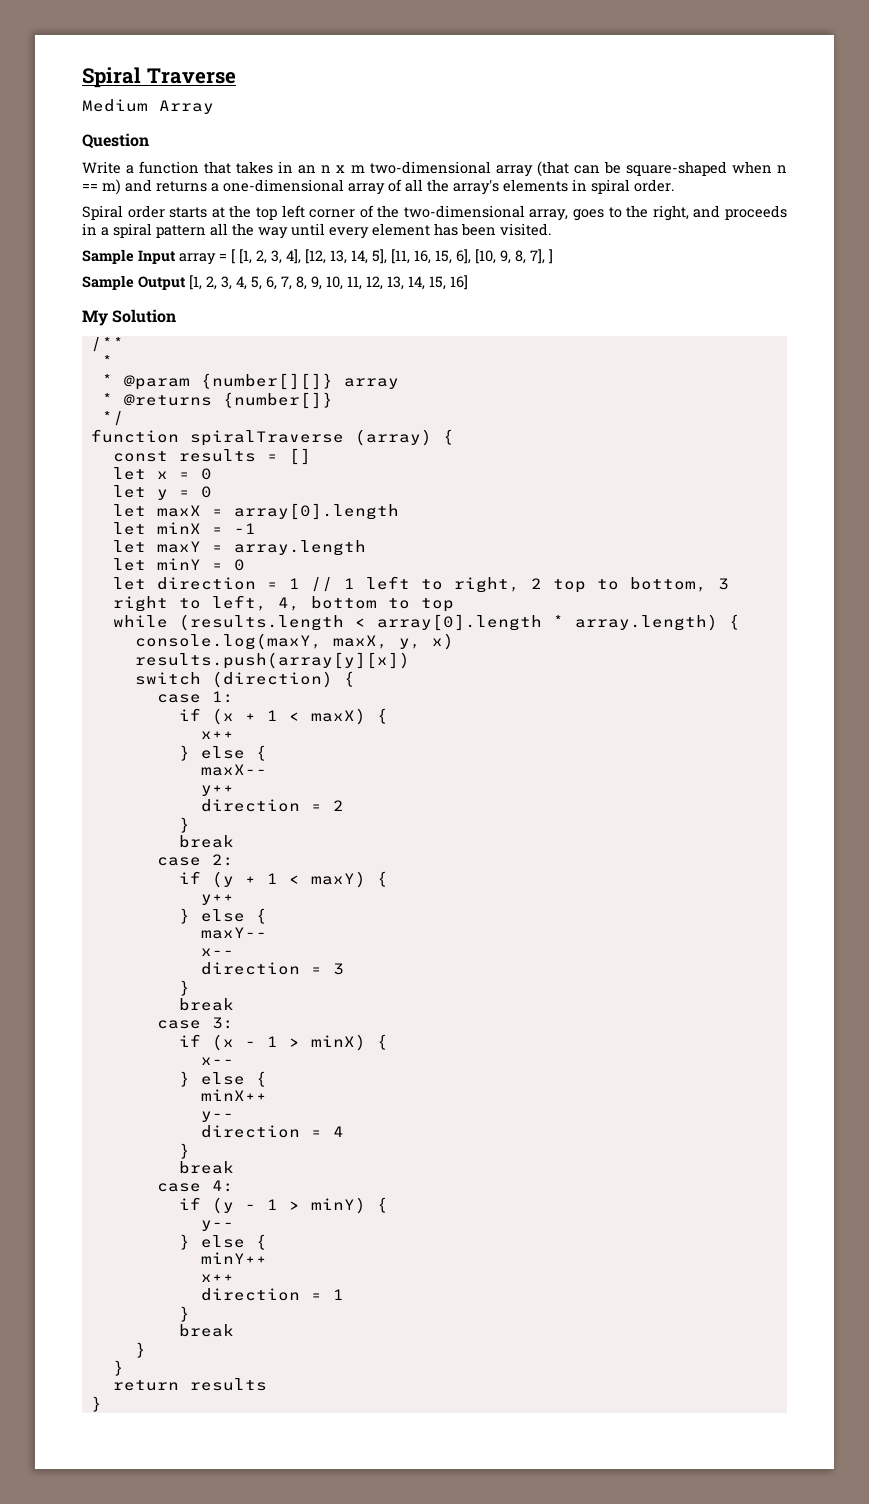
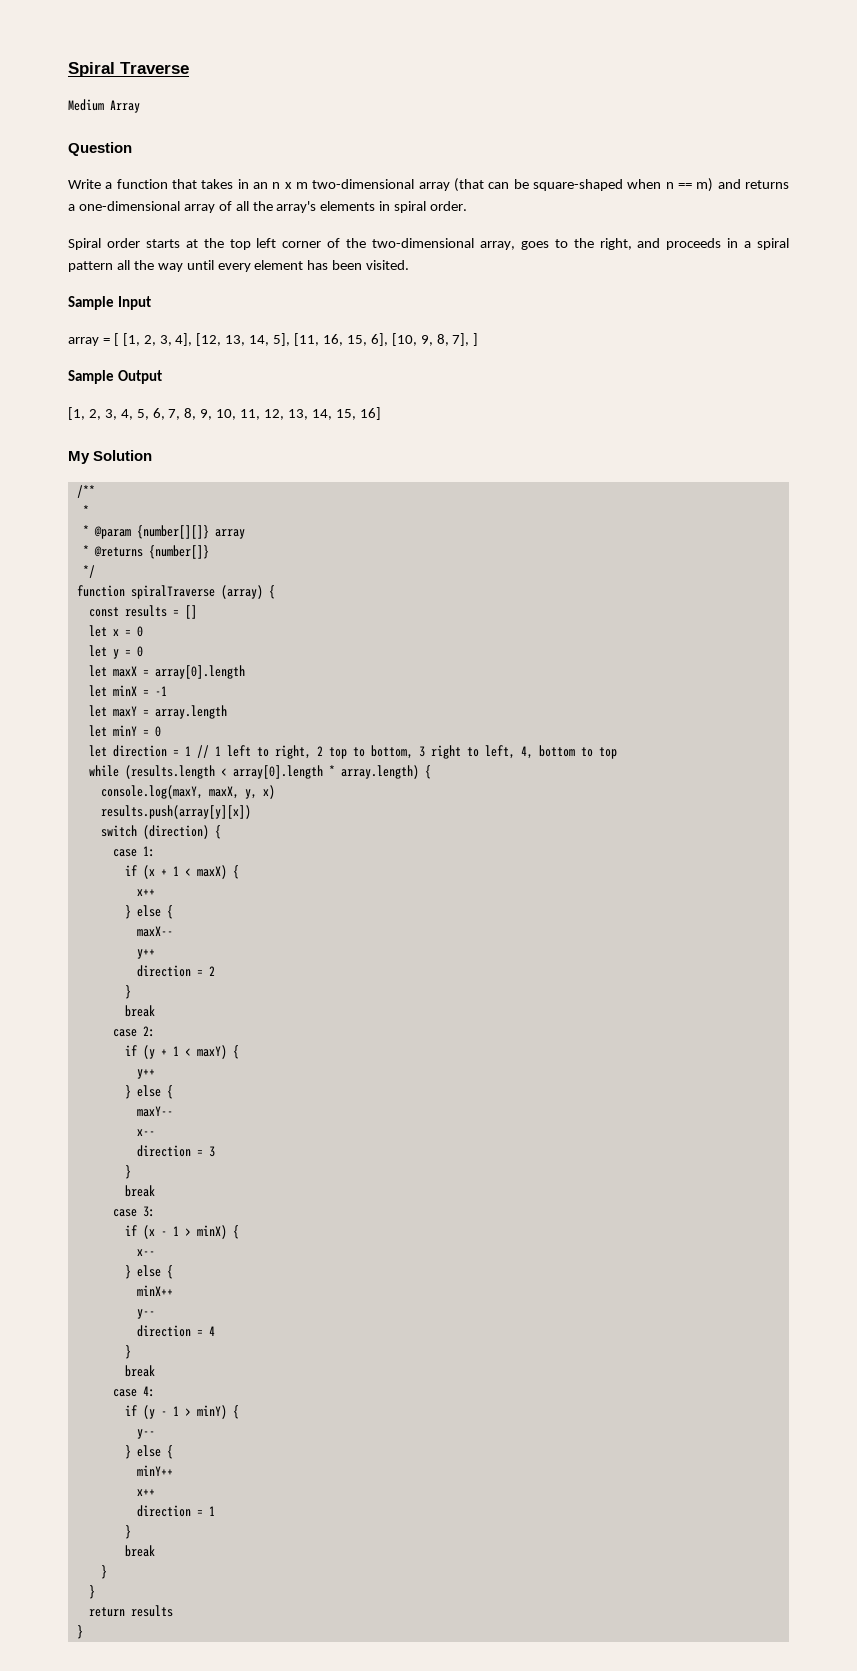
- Sample Input array = [ [1, 2, 3, 4], [12, 13, 14, 5], [11, 16, 15, 6], [10, 9, 8, 7], ]
+ Sample Input
+ array = [ [1, 2, 3, 4], [12, 13, 14, 5], [11, 16, 15, 6], [10, 9, 8, 7], ]
- Sample Output [1, 2, 3, 4, 5, 6, 7, 8, 9, 10, 11, 12, 13, 14, 15, 16]
+ Sample Output
+ [1, 2, 3, 4, 5, 6, 7, 8, 9, 10, 11, 12, 13, 14, 15, 16]

